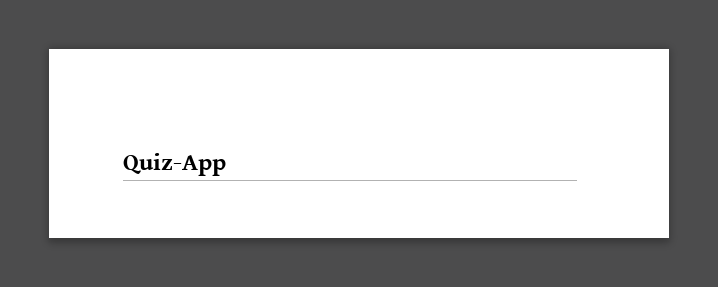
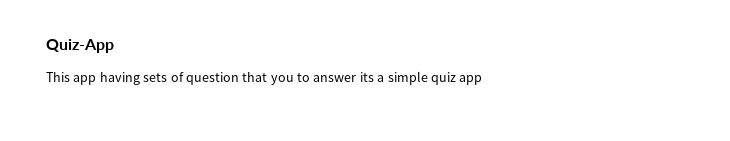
+ This app having sets of question that you to answer its a simple quiz app

